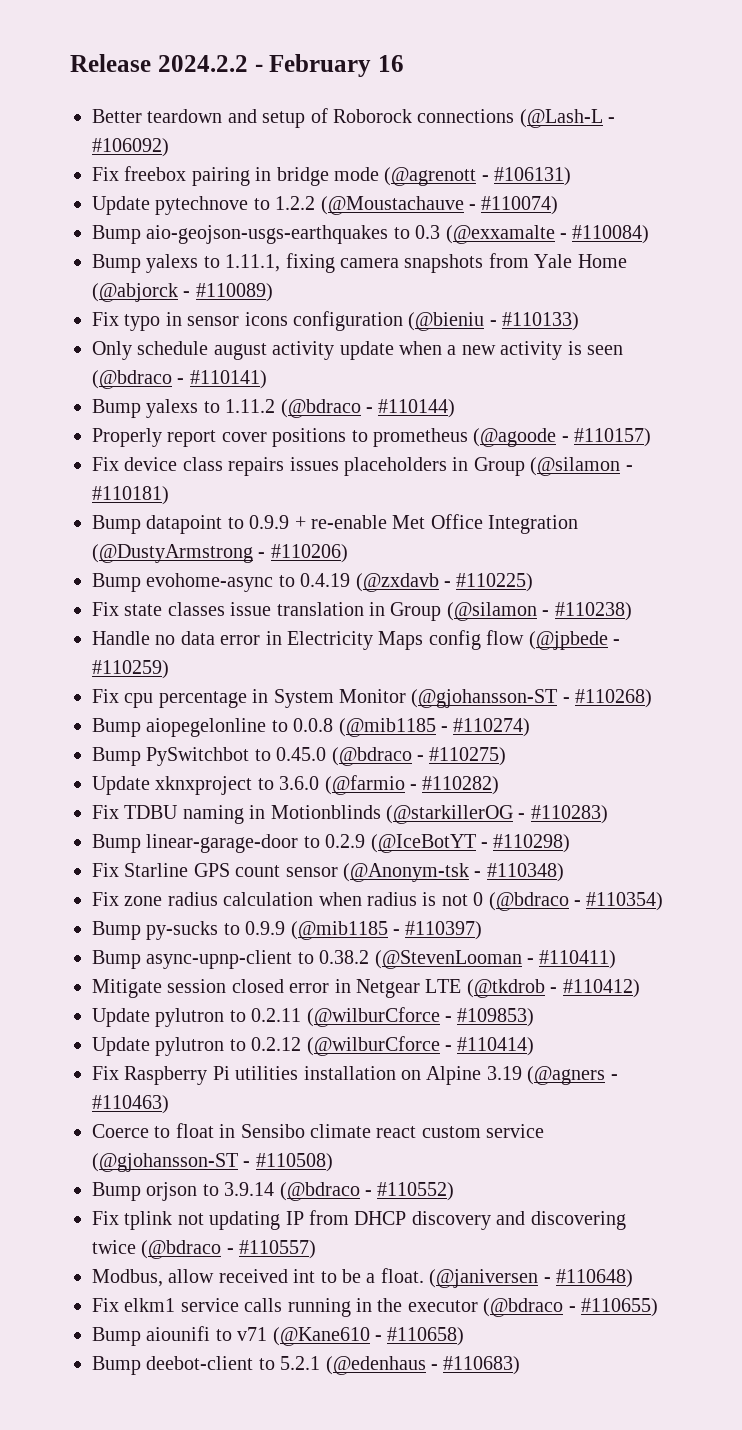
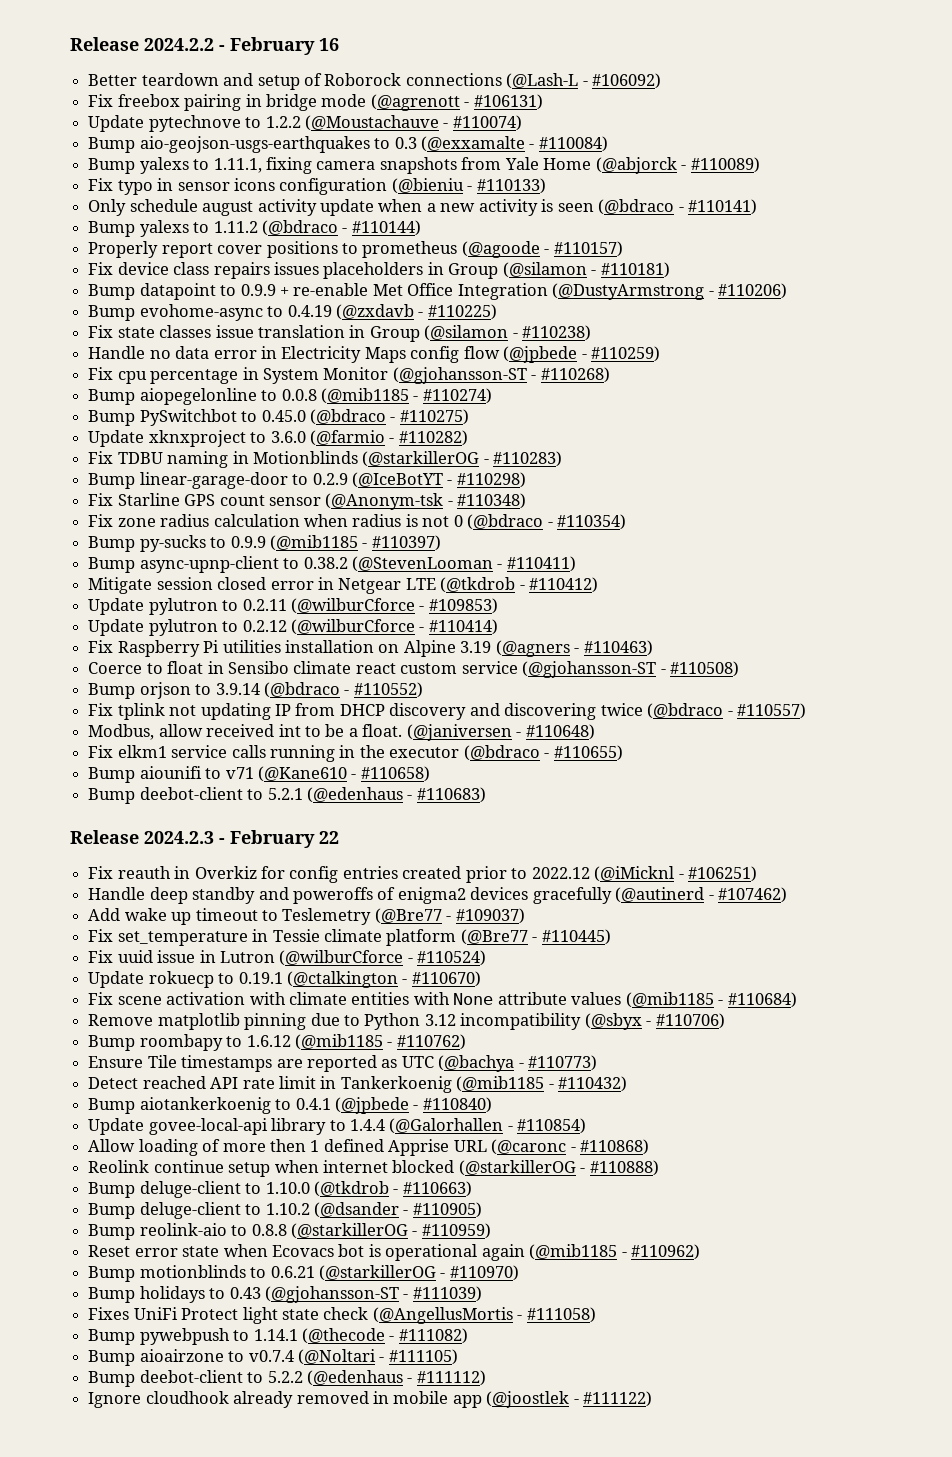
+ Release 2024.2.3 - February 22
+ Fix reauth in Overkiz for config entries created prior to 2022.12 (@iMicknl - #106251)
+ Handle deep standby and poweroffs of enigma2 devices gracefully (@autinerd - #107462)
+ Add wake up timeout to Teslemetry (@Bre77 - #109037)
+ Fix set_temperature in Tessie climate platform (@Bre77 - #110445)
+ Fix uuid issue in Lutron (@wilburCforce - #110524)
+ Update rokuecp to 0.19.1 (@ctalkington - #110670)
+ Fix scene activation with climate entities with None attribute values (@mib1185 - #110684)
+ Remove matplotlib pinning due to Python 3.12 incompatibility (@sbyx - #110706)
+ Bump roombapy to 1.6.12 (@mib1185 - #110762)
+ Ensure Tile timestamps are reported as UTC (@bachya - #110773)
+ Detect reached API rate limit in Tankerkoenig (@mib1185 - #110432)
+ Bump aiotankerkoenig to 0.4.1 (@jpbede - #110840)
+ Update govee-local-api library to 1.4.4 (@Galorhallen - #110854)
+ Allow loading of more then 1 defined Apprise URL (@caronc - #110868)
+ Reolink continue setup when internet blocked (@starkillerOG - #110888)
+ Bump deluge-client to 1.10.0 (@tkdrob - #110663)
+ Bump deluge-client to 1.10.2 (@dsander - #110905)
+ Bump reolink-aio to 0.8.8 (@starkillerOG - #110959)
+ Reset error state when Ecovacs bot is operational again (@mib1185 - #110962)
+ Bump motionblinds to 0.6.21 (@starkillerOG - #110970)
+ Bump holidays to 0.43 (@gjohansson-ST - #111039)
+ Fixes UniFi Protect light state check (@AngellusMortis - #111058)
+ Bump pywebpush to 1.14.1 (@thecode - #111082)
+ Bump aioairzone to v0.7.4 (@Noltari - #111105)
+ Bump deebot-client to 5.2.2 (@edenhaus - #111112)
+ Ignore cloudhook already removed in mobile app (@joostlek - #111122)

